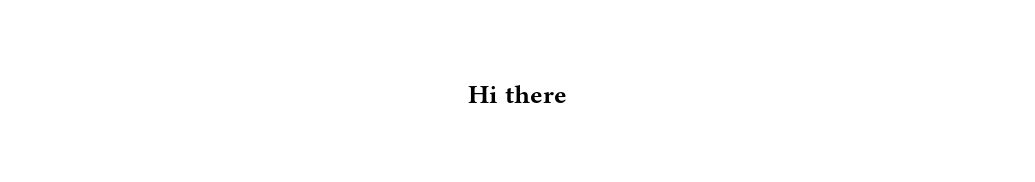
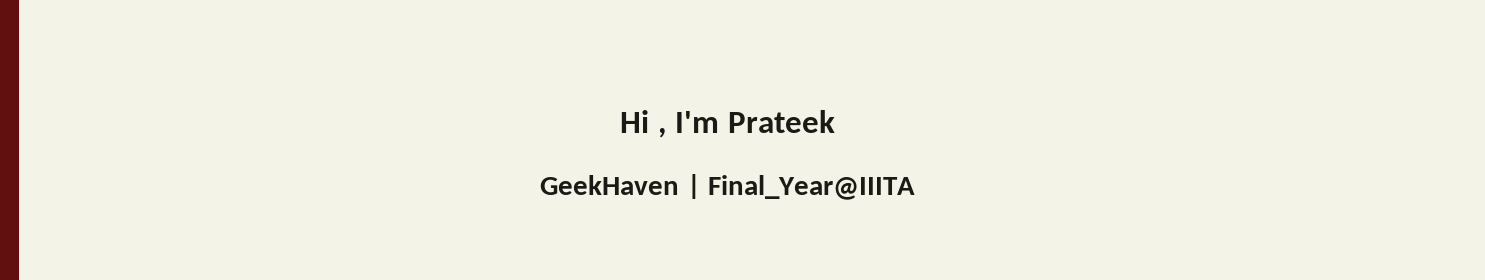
- Hi there
+ Hi , I'm Prateek
+ GeekHaven | Final_Year@IIITA

